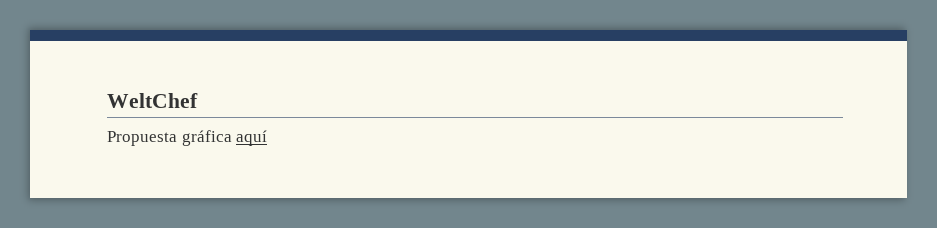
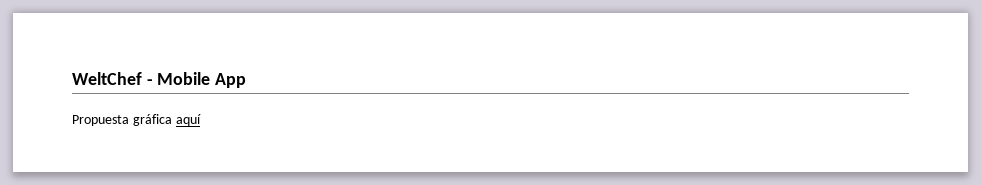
- WeltChef
+ WeltChef - Mobile App

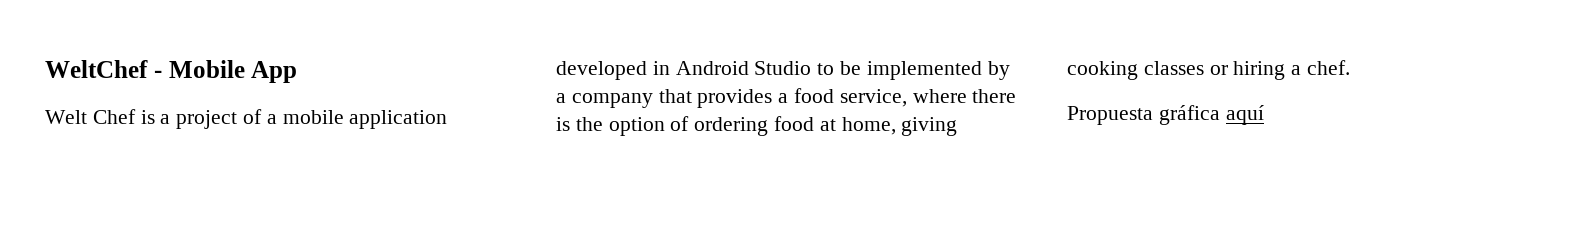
+ Welt Chef is a project of a mobile application developed in Android Studio to be implemented by a company that provides a food service, where there is the option of ordering food at home, giving cooking classes or hiring a chef.

